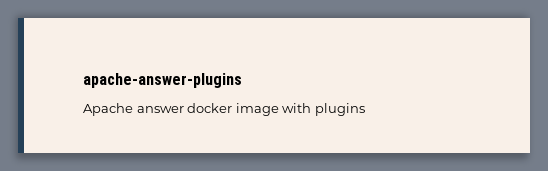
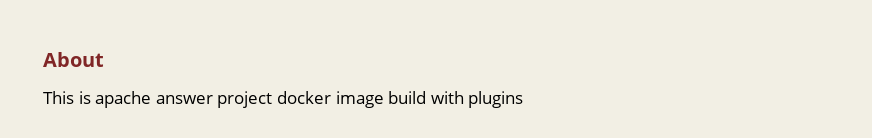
- apache-answer-plugins
- Apache answer docker image with plugins
+ About
+ This is apache answer project docker image build with plugins

